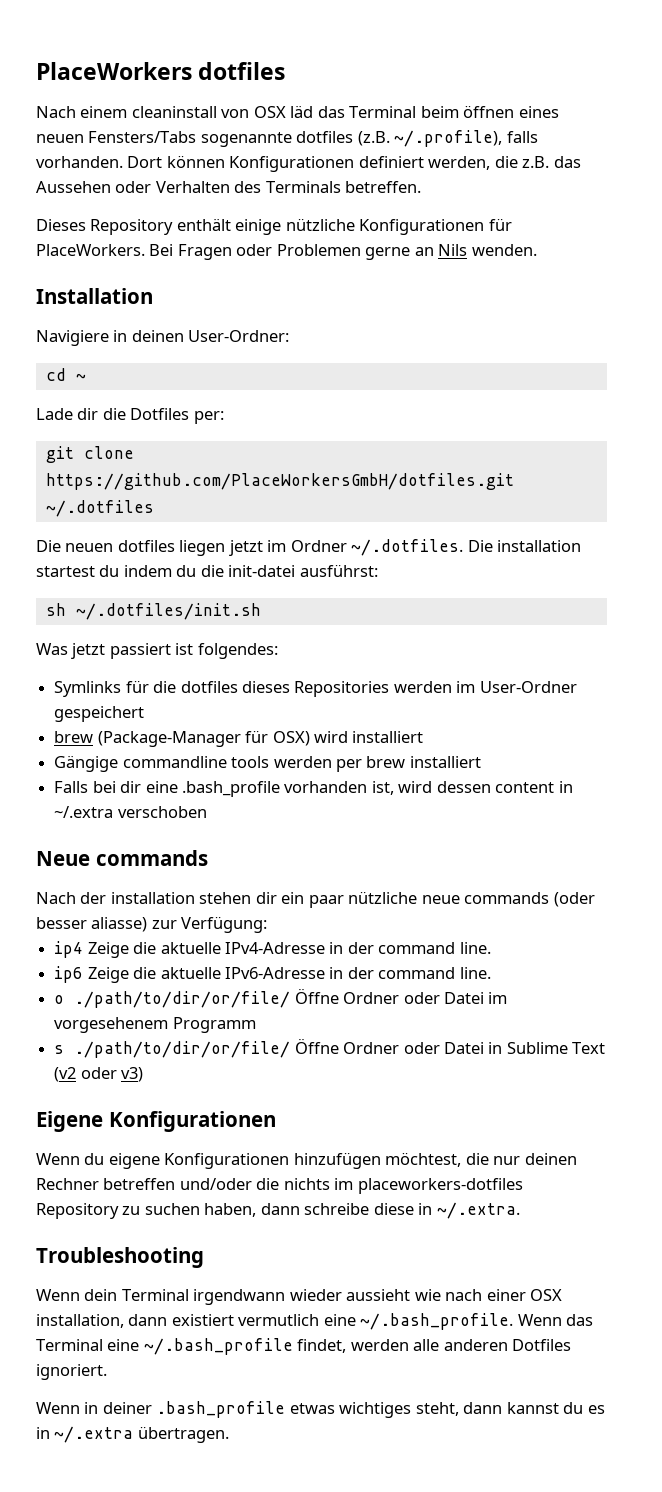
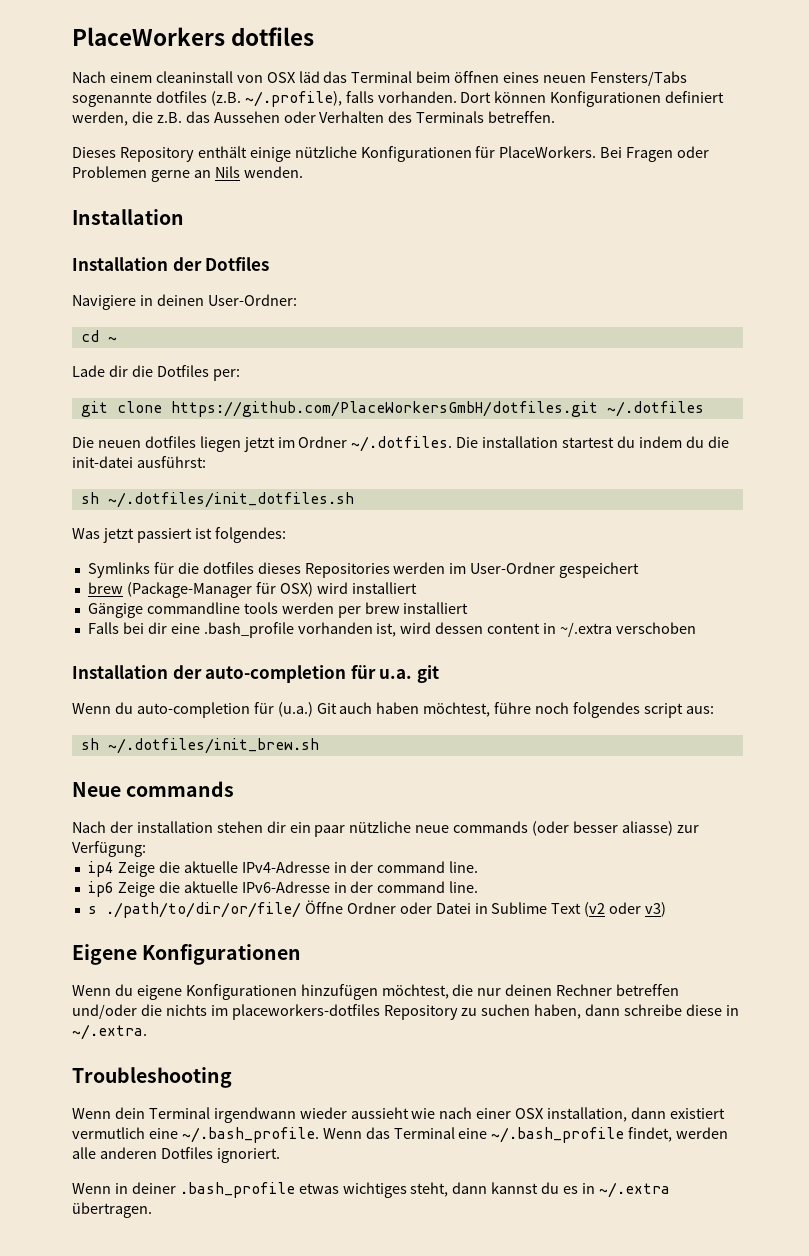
+ Installation der Dotfiles
- sh ~/.dotfiles/init.sh
+ sh ~/.dotfiles/init_dotfiles.sh
+ Installation der auto-completion für u.a. git
+ Wenn du auto-completion für (u.a.) Git auch haben möchtest, führe noch folgendes script aus:
+ sh ~/.dotfiles/init_brew.sh
- o ./path/to/dir/or/file/ Öffne Ordner oder Datei im vorgesehenem Programm

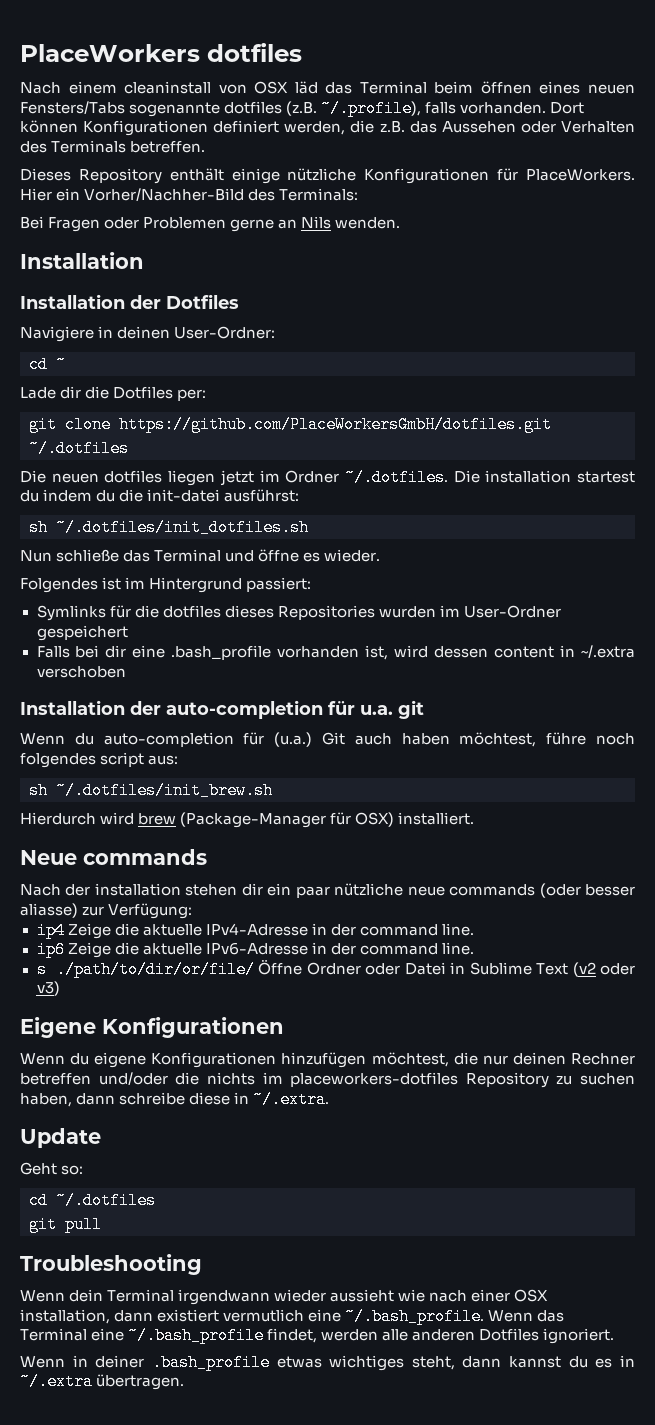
- Dieses Repository enthält einige nützliche Konfigurationen für PlaceWorkers. Bei Fragen oder Problemen gerne an Nils wenden.
+ Dieses Repository enthält einige nützliche Konfigurationen für PlaceWorkers. Hier ein Vorher/Nachher-Bild des Terminals:
+ Bei Fragen oder Problemen gerne an Nils wenden.
- Was jetzt passiert ist folgendes:
+ Nun schließe das Terminal und öffne es wieder.
+ Folgendes ist im Hintergrund passiert:
- Symlinks für die dotfiles dieses Repositories werden im User-Ordner gespeichert
+ Symlinks für die dotfiles dieses Repositories wurden im User-Ordner gespeichert
- brew (Package-Manager für OSX) wird installiert
- Gängige commandline tools werden per brew installiert
+ Hierdurch wird brew (Package-Manager für OSX) installiert.
+ Update
+ Geht so:
+ cd ~/.dotfiles
+ git pull

